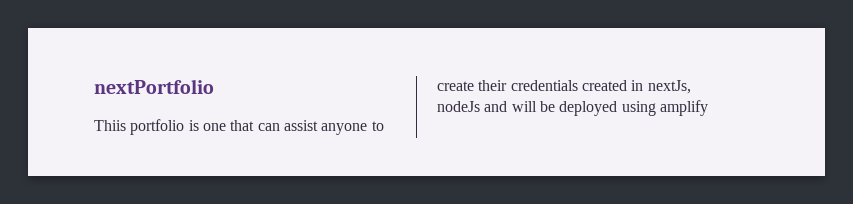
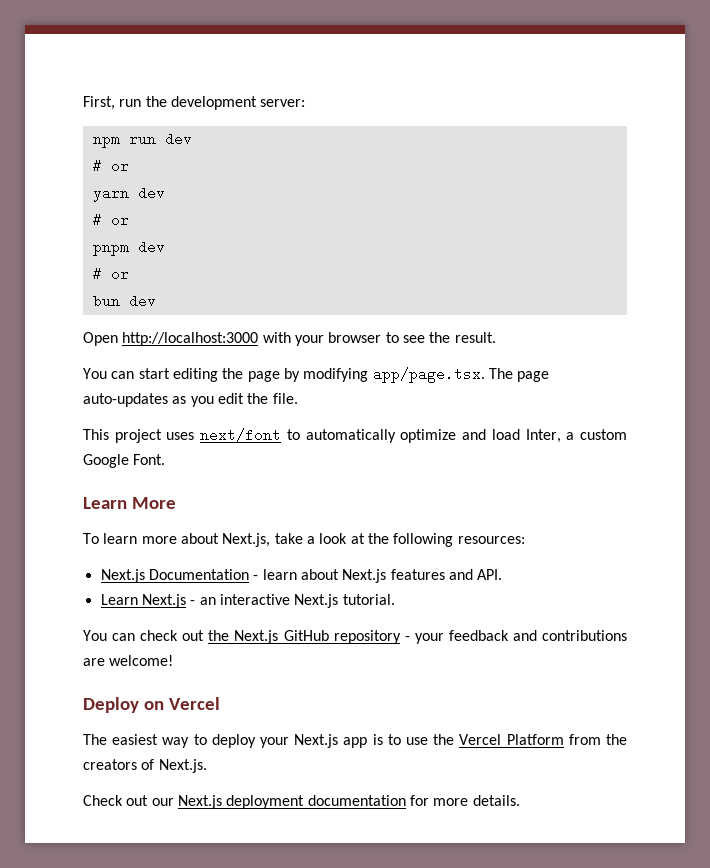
- nextPortfolio
- Thiis portfolio is one that can assist anyone to create their credentials created in nextJs, nodeJs and will be deployed using amplify
+ First, run the development server:
+ npm run dev
+ # or
+ yarn dev
+ # or
+ pnpm dev
+ # or
+ bun dev
+ Open http://localhost:3000 with your browser to see the result.
+ You can start editing the page by modifying app/page.tsx. The page auto-updates as you edit the file.
+ This project uses next/font to automatically optimize and load Inter, a custom Google Font.
+ Learn More
+ To learn more about Next.js, take a look at the following resources:
+ Next.js Documentation - learn about Next.js features and API.
+ Learn Next.js - an interactive Next.js tutorial.
+ You can check out the Next.js GitHub repository - your feedback and contributions are welcome!
+ Deploy on Vercel
+ The easiest way to deploy your Next.js app is to use the Vercel Platform from the creators of Next.js.
+ Check out our Next.js deployment documentation for more details.

